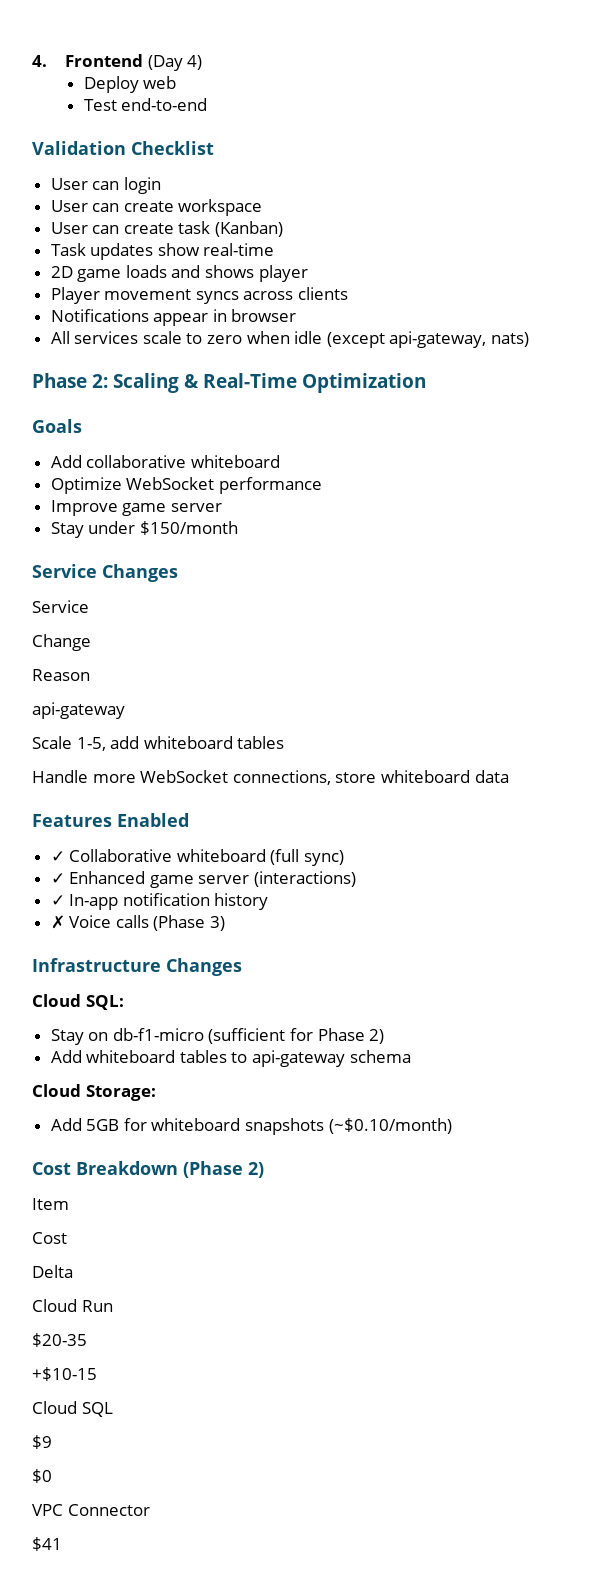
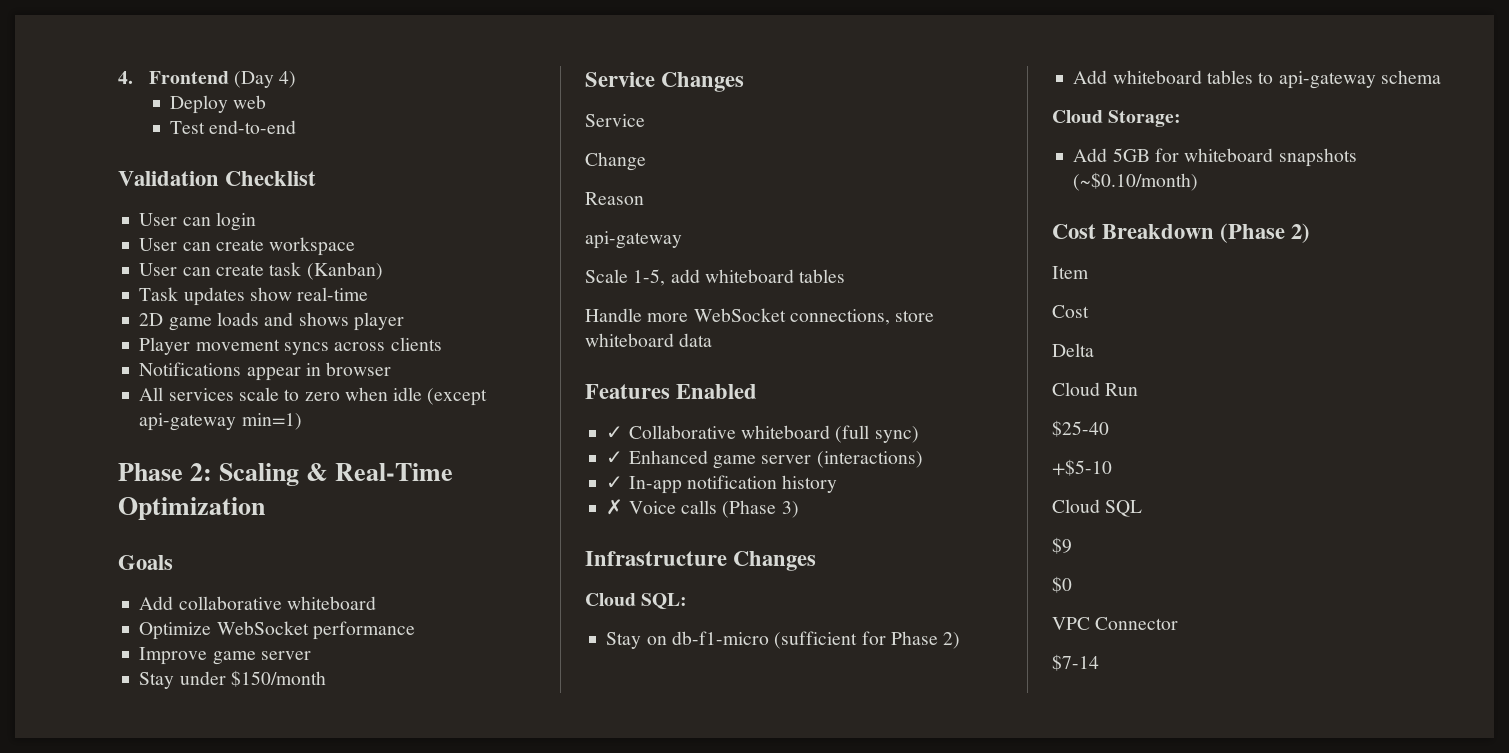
- All services scale to zero when idle (except api-gateway, nats)
+ All services scale to zero when idle (except api-gateway min=1)
- $20-35
- +$10-15
+ $25-40
+ +$5-10
- $41
+ $7-14

